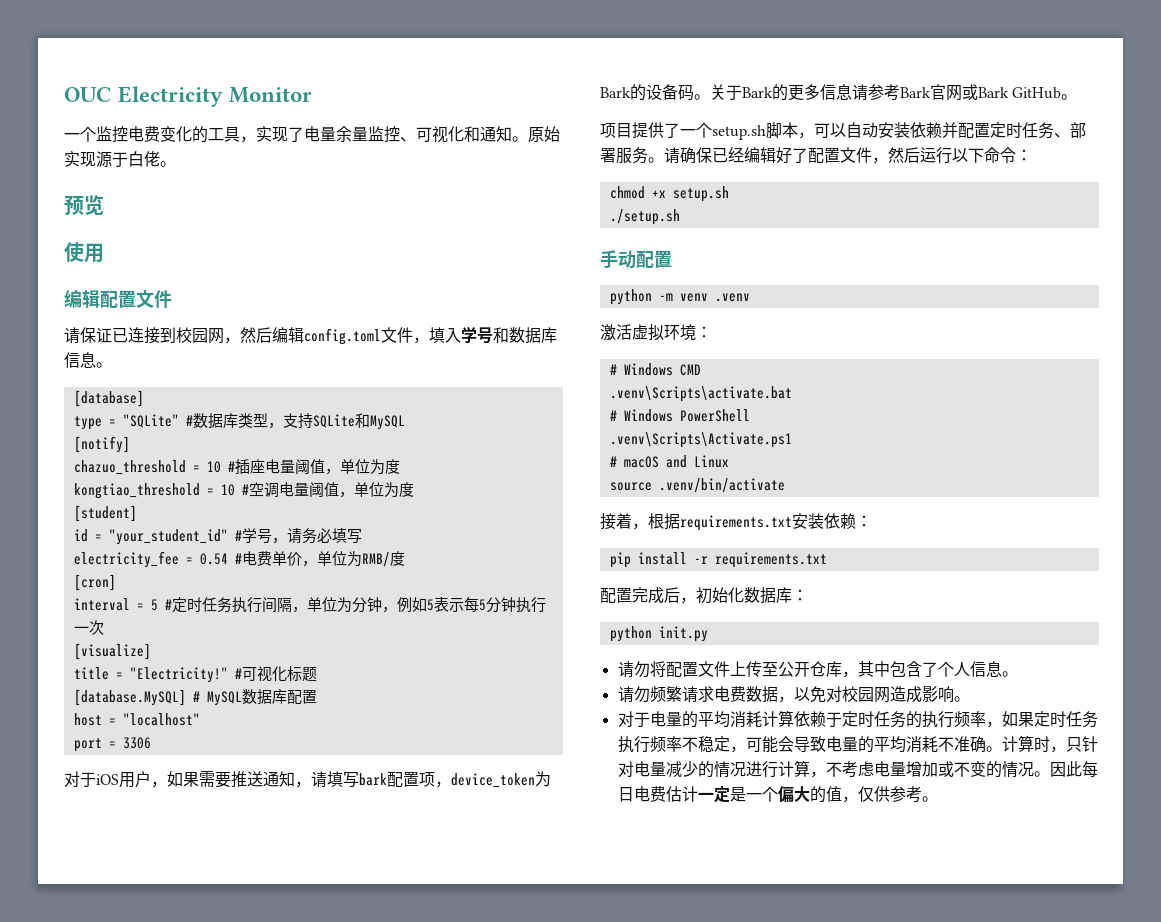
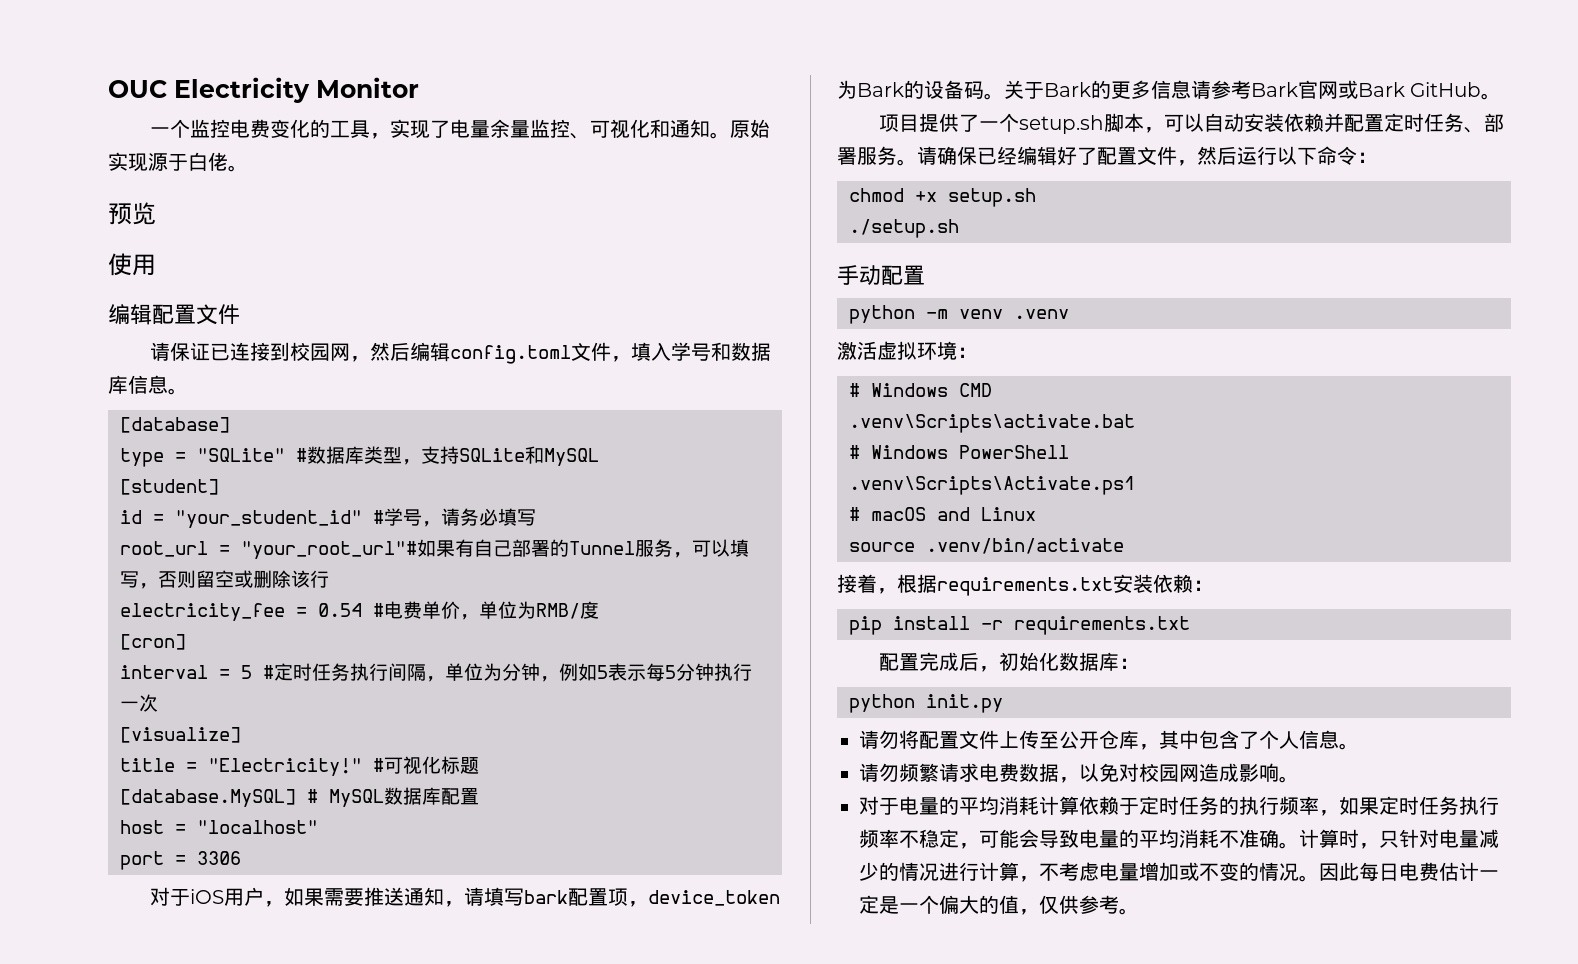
- [notify]
- chazuo_threshold = 10 #插座电量阈值，单位为度
- kongtiao_threshold = 10 #空调电量阈值，单位为度
+ root_url = "your_root_url"#如果有自己部署的Tunnel服务，可以填写，否则留空或删除该行

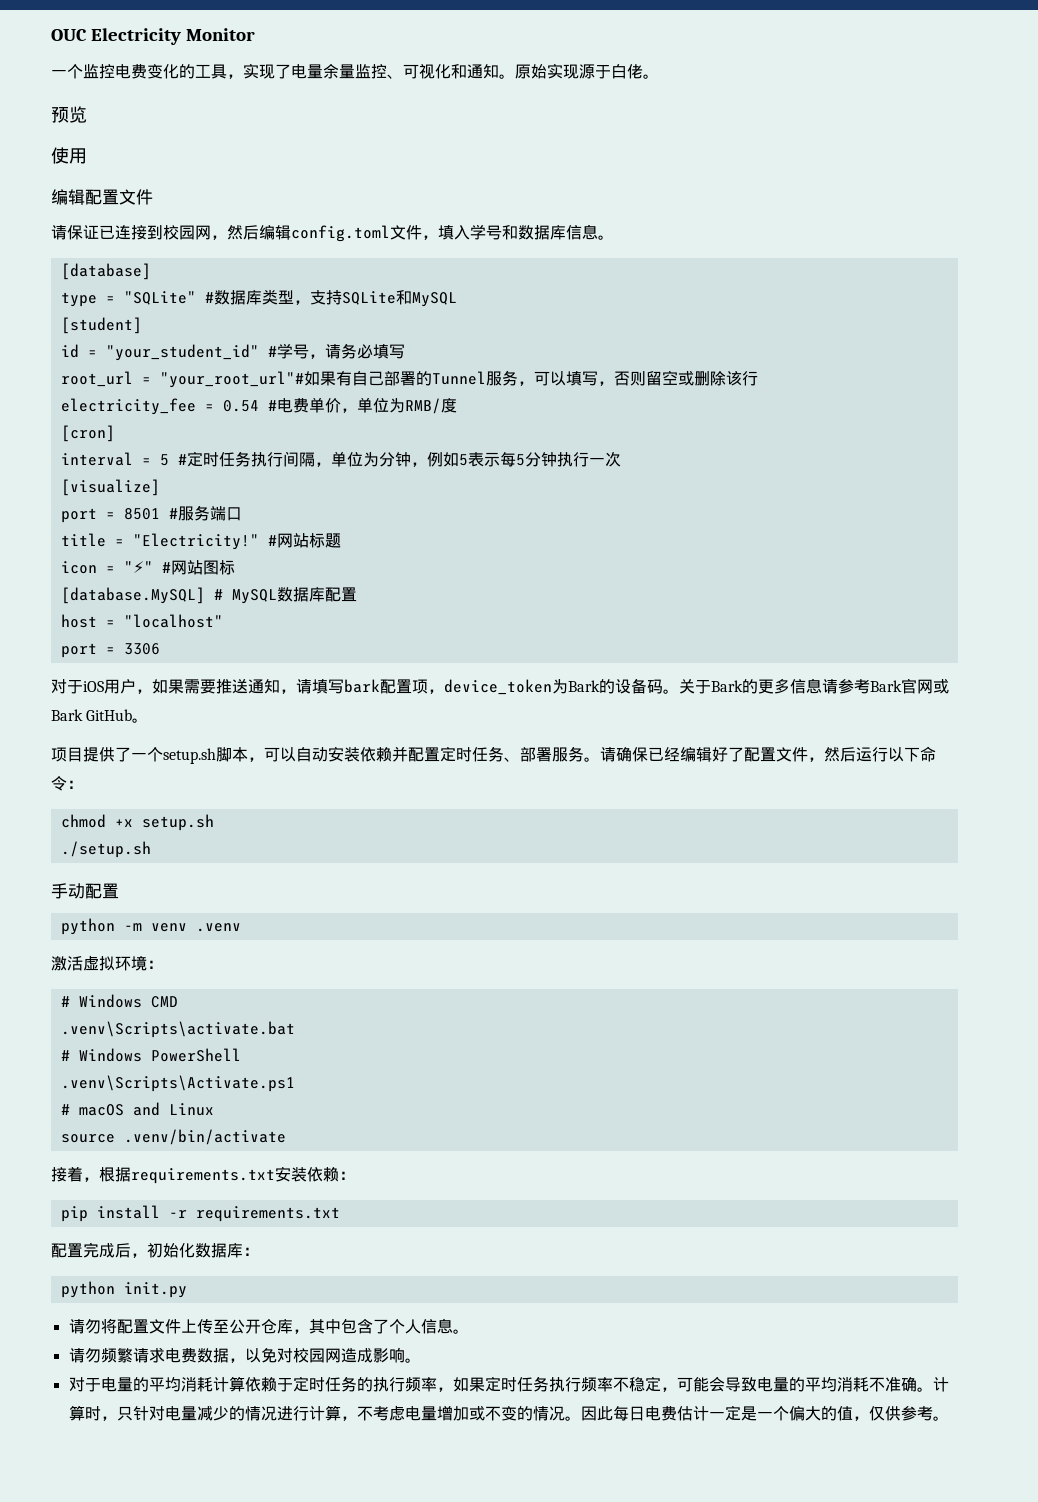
+ port = 8501 #服务端口
- #可视化标题
+ #网站标题
+ icon = "⚡" #网站图标

